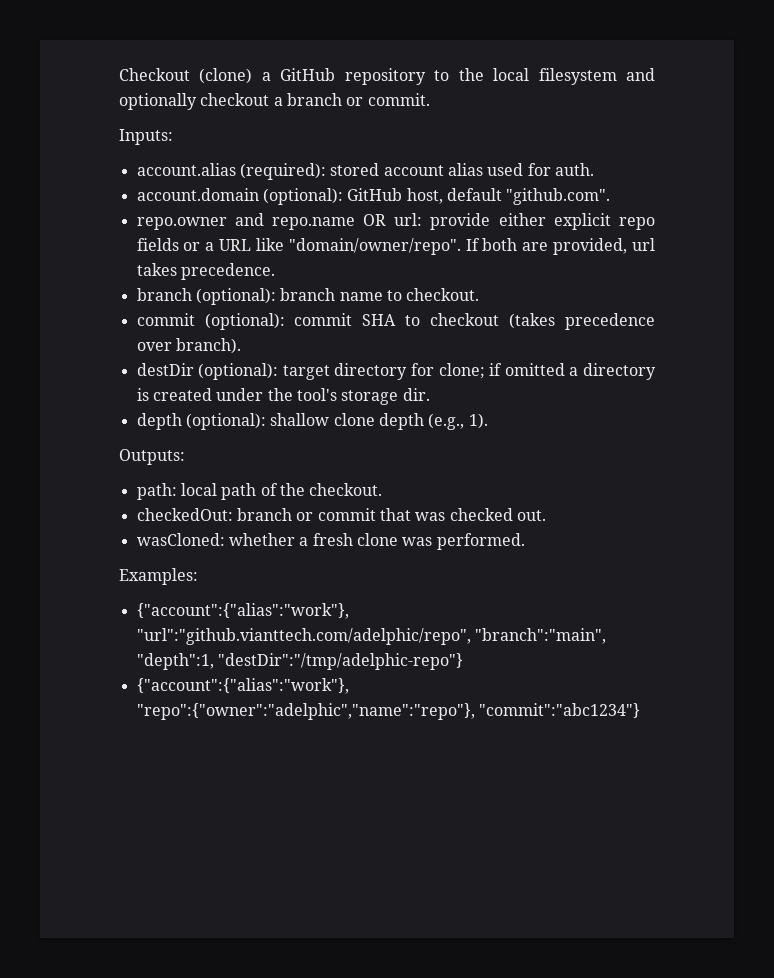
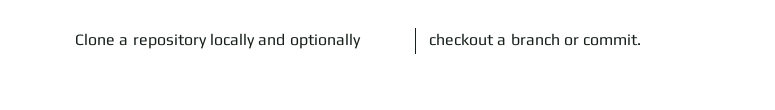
- Checkout (clone) a GitHub repository to the local filesystem and optionally checkout a branch or commit.
+ Clone a repository locally and optionally checkout a branch or commit.
- Inputs:
- account.alias (required): stored account alias used for auth.
- account.domain (optional): GitHub host, default "github.com".
- repo.owner and repo.name OR url: provide either explicit repo fields or a URL like "domain/owner/repo". If both are provided, url takes precedence.
- branch (optional): branch name to checkout.
- commit (optional): commit SHA to checkout (takes precedence over branch).
- destDir (optional): target directory for clone; if omitted a directory is created under the tool's storage dir.
- depth (optional): shallow clone depth (e.g., 1).
- Outputs:
- path: local path of the checkout.
- checkedOut: branch or commit that was checked out.
- wasCloned: whether a fresh clone was performed.
- Examples:
- {"account":{"alias":"work"}, "url":"github.vianttech.com/adelphic/repo", "branch":"main", "depth":1, "destDir":"/tmp/adelphic-repo"}
- {"account":{"alias":"work"}, "repo":{"owner":"adelphic","name":"repo"}, "commit":"abc1234"}

